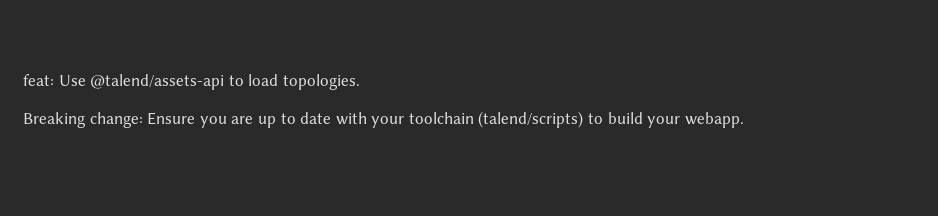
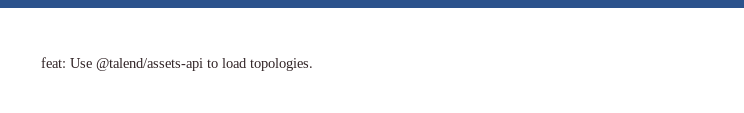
- Breaking change: Ensure you are up to date with your toolchain (talend/scripts) to build your webapp.

